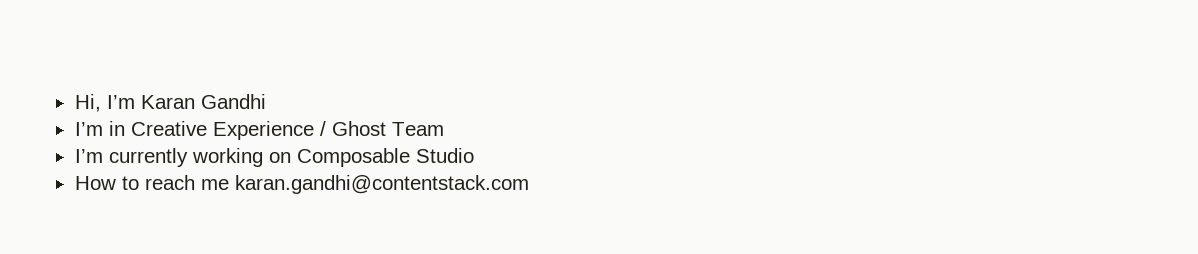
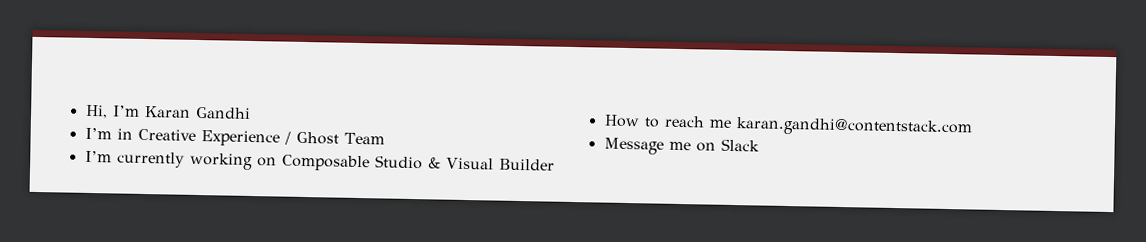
- I’m currently working on Composable Studio
+ I’m currently working on Composable Studio & Visual Builder
+ Message me on Slack

